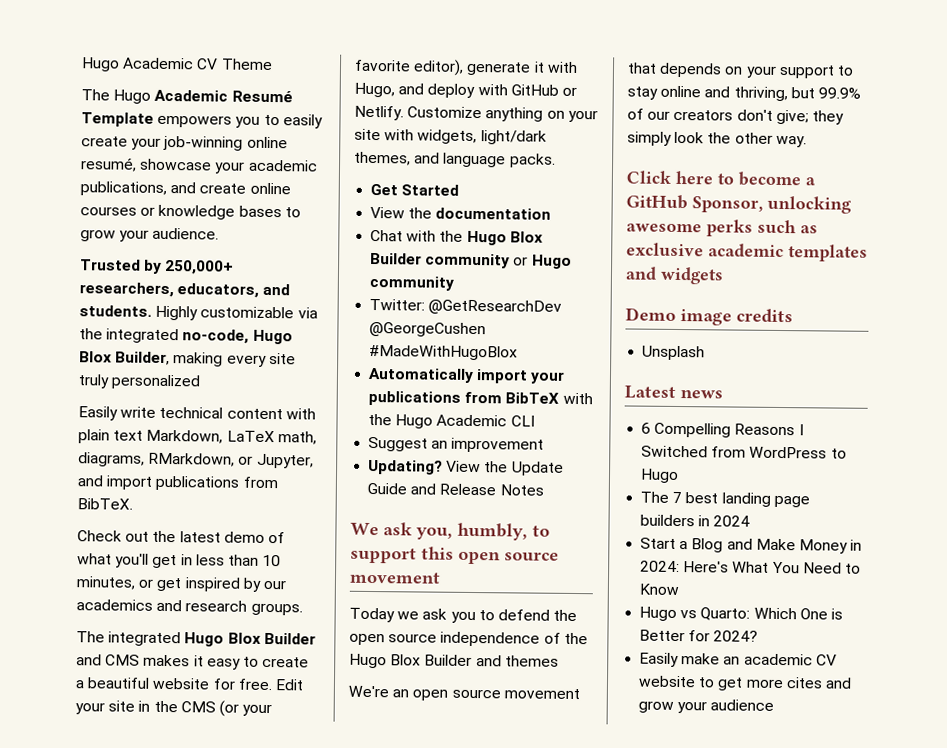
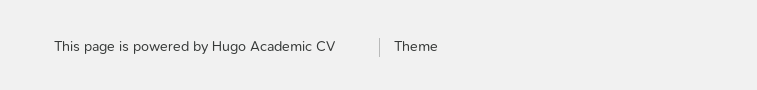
- Hugo Academic CV Theme
+ This page is powered by Hugo Academic CV Theme
- The Hugo Academic Resumé Template empowers you to easily create your job-winning online resumé, showcase your academic publications, and create online courses or knowledge bases to grow your audience.
- Trusted by 250,000+ researchers, educators, and students. Highly customizable via the integrated no-code, Hugo Blox Builder, making every site truly personalized
- Easily write technical content with plain text Markdown, LaTeX math, diagrams, RMarkdown, or Jupyter, and import publications from BibTeX.
- Check out the latest demo of what you'll get in less than 10 minutes, or get inspired by our academics and research groups.
- The integrated Hugo Blox Builder and CMS makes it easy to create a beautiful website for free. Edit your site in the CMS (or your favorite editor), generate it with Hugo, and deploy with GitHub or Netlify. Customize anything on your site with widgets, light/dark themes, and language packs.
- Get Started
- View the documentation
- Chat with the Hugo Blox Builder community or Hugo community
- Twitter: @GetResearchDev @GeorgeCushen #MadeWithHugoBlox
- Automatically import your publications from BibTeX with the Hugo Academic CLI
- Suggest an improvement
- Updating? View the Update Guide and Release Notes
- We ask you, humbly, to support this open source movement
- Today we ask you to defend the open source independence of the Hugo Blox Builder and themes
- We're an open source movement that depends on your support to stay online and thriving, but 99.9% of our creators don't give; they simply look the other way.
- Click here to become a GitHub Sponsor, unlocking awesome perks such as exclusive academic templates and widgets
- Demo image credits
- Unsplash
- Latest news
- 6 Compelling Reasons I Switched from WordPress to Hugo
- The 7 best landing page builders in 2024
- Start a Blog and Make Money in 2024: Here's What You Need to Know
- Hugo vs Quarto: Which One is Better for 2024?
- Easily make an academic CV website to get more cites and grow your audience

